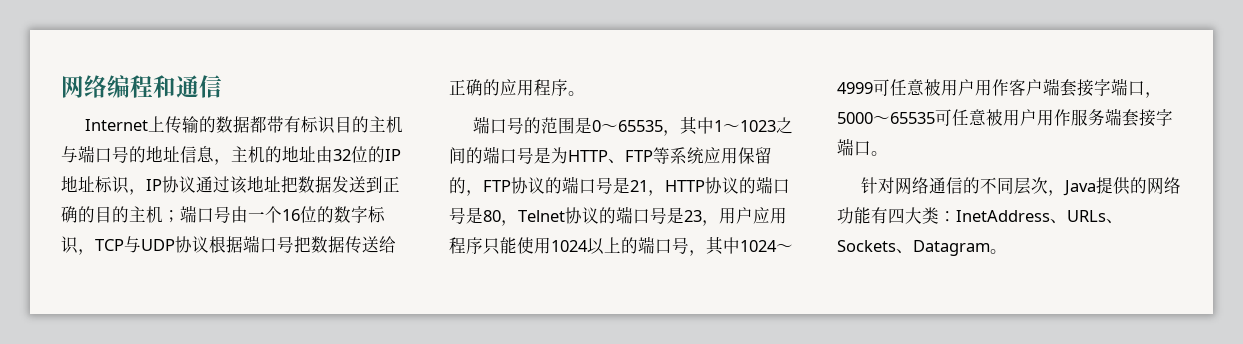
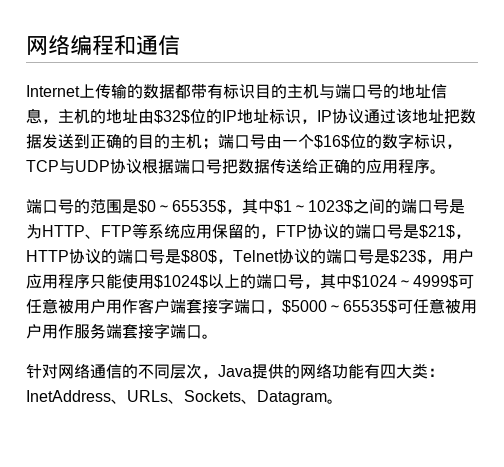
- Internet上传输的数据都带有标识目的主机与端口号的地址信息，主机的地址由32位的IP地址标识，IP协议通过该地址把数据发送到正确的目的主机；端口号由一个16位的数字标识，TCP与UDP协议根据端口号把数据传送给正确的应用程序。
+ Internet上传输的数据都带有标识目的主机与端口号的地址信息，主机的地址由$32$位的IP地址标识，IP协议通过该地址把数据发送到正确的目的主机；端口号由一个$16$位的数字标识，TCP与UDP协议根据端口号把数据传送给正确的应用程序。
- 端口号的范围是0～65535，其中1～1023之间的端口号是为HTTP、FTP等系统应用保留的，FTP协议的端口号是21，HTTP协议的端口号是80，Telnet协议的端口号是23，用户应用程序只能使用1024以上的端口号，其中1024～4999可任意被用户用作客户端套接字端口，5000～65535可任意被用户用作服务端套接字端口。
+ 端口号的范围是$0～65535$，其中$1～1023$之间的端口号是为HTTP、FTP等系统应用保留的，FTP协议的端口号是$21$，HTTP协议的端口号是$80$，Telnet协议的端口号是$23$，用户应用程序只能使用$1024$以上的端口号，其中$1024～4999$可任意被用户用作客户端套接字端口，$5000～65535$可任意被用户用作服务端套接字端口。

